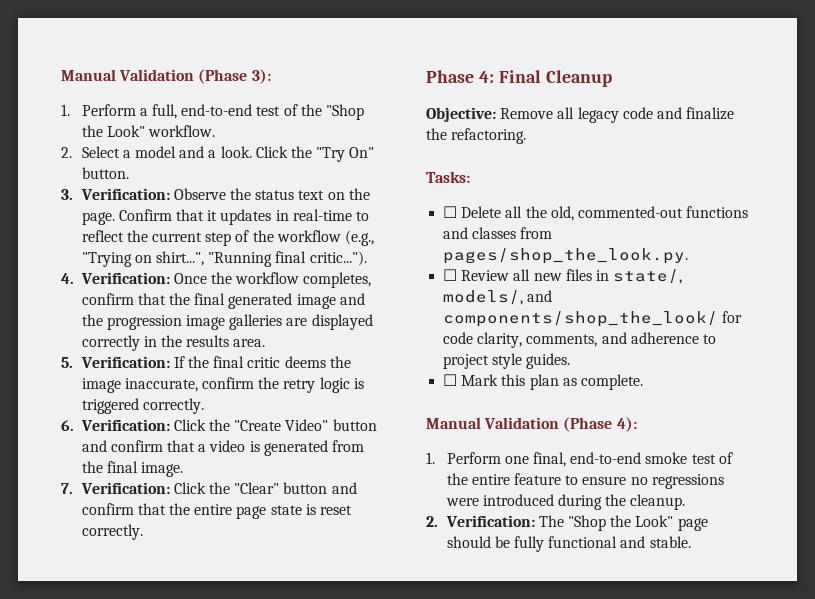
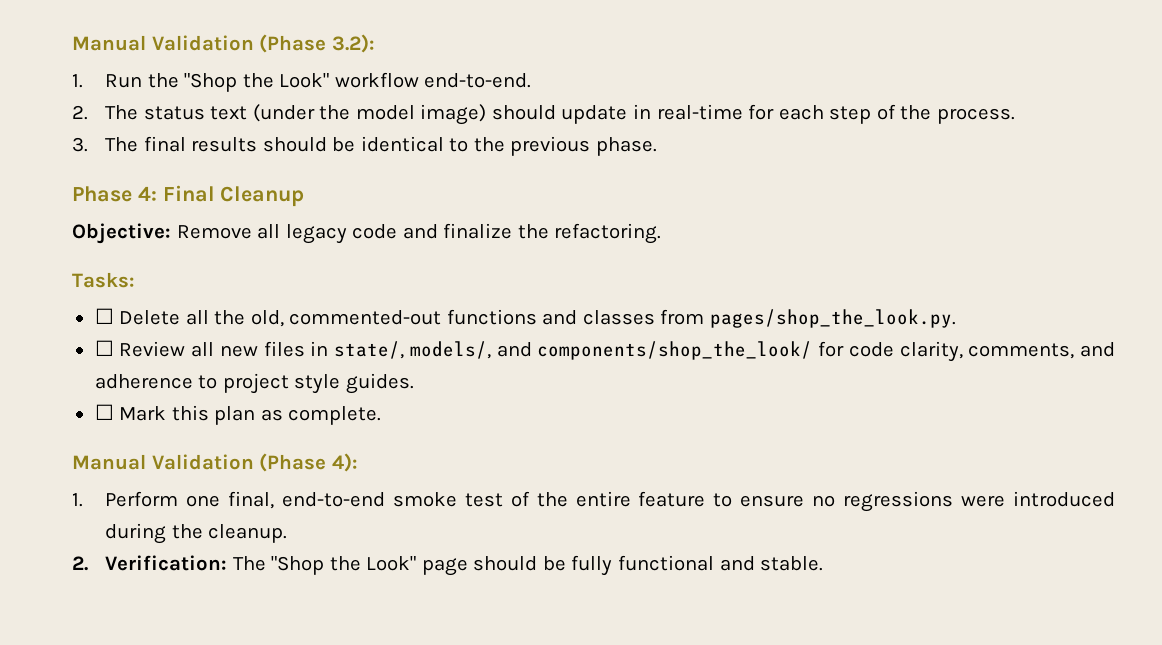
- Manual Validation (Phase 3):
- 1. Perform a full, end-to-end test of the "Shop the Look" workflow.
- 2. Select a model and a look. Click the "Try On" button.
- 3. Verification: Observe the status text on the page. Confirm that it updates in real-time to reflect the current step of the workflow (e.g., "Trying on shirt...", "Running final critic...").
- 4. Verification: Once the workflow completes, confirm that the final generated image and the progression image galleries are displayed correctly in the results area.
- 5. Verification: If the final critic deems the image inaccurate, confirm the retry logic is triggered correctly.
- 6. Verification: Click the "Create Video" button and confirm that a video is generated from the final image.
- 7. Verification: Click the "Clear" button and confirm that the entire page state is reset correctly.
+ Manual Validation (Phase 3.2):
+ 1. Run the "Shop the Look" workflow end-to-end.
+ 2. The status text (under the model image) should update in real-time for each step of the process.
+ 3. The final results should be identical to the previous phase.

